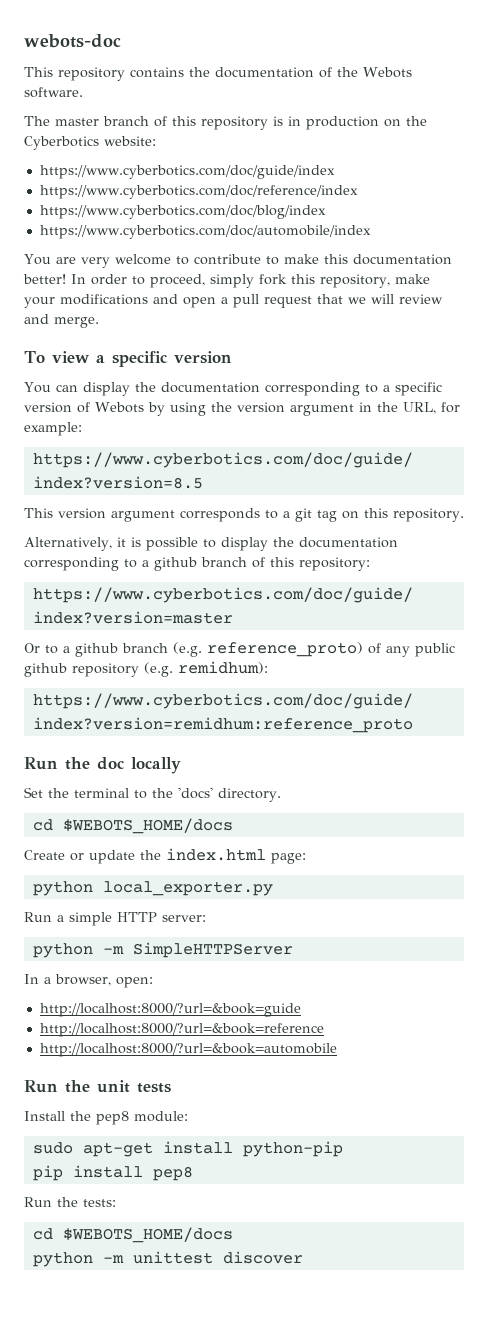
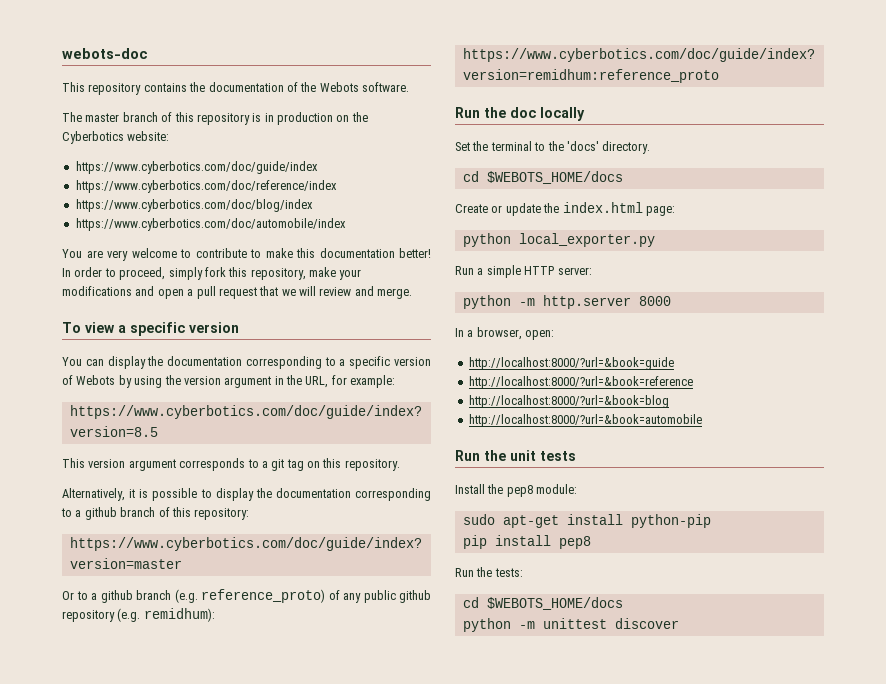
- python -m SimpleHTTPServer
+ python -m http.server 8000
+ http://localhost:8000/?url=&book=blog

